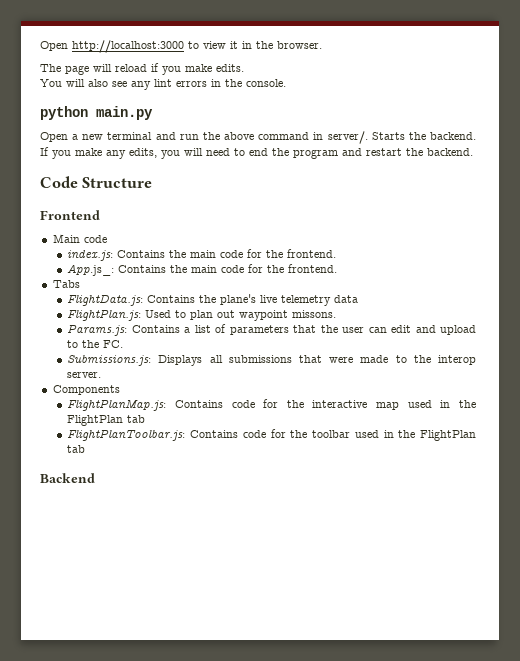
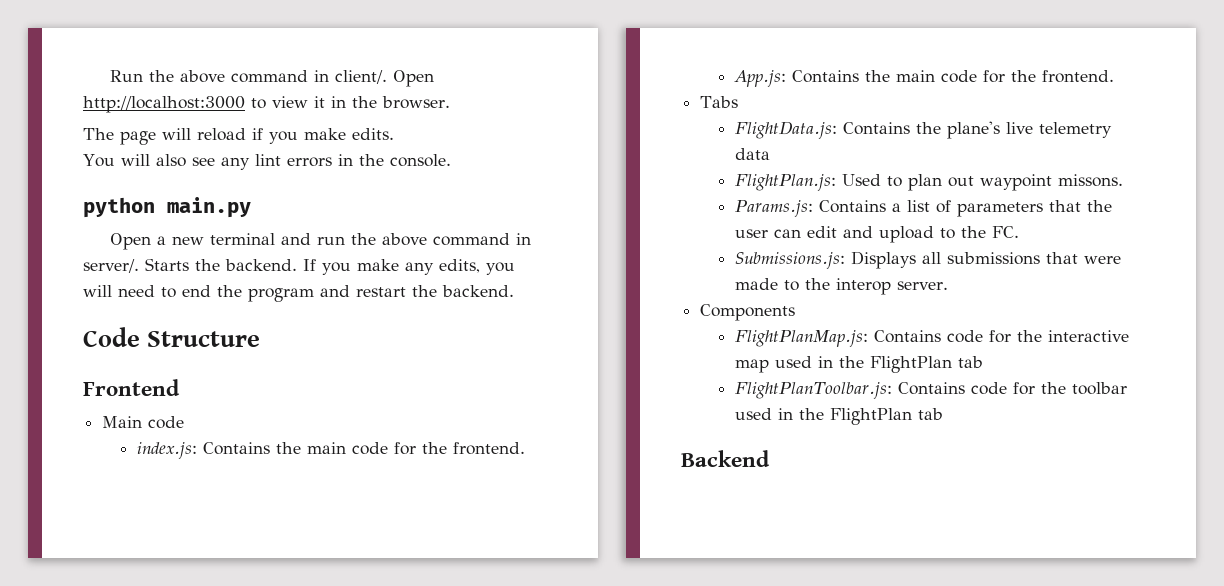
+ Run the above command in client/.
- App.js_: Contains the main code for the frontend.
+ App.js: Contains the main code for the frontend.

